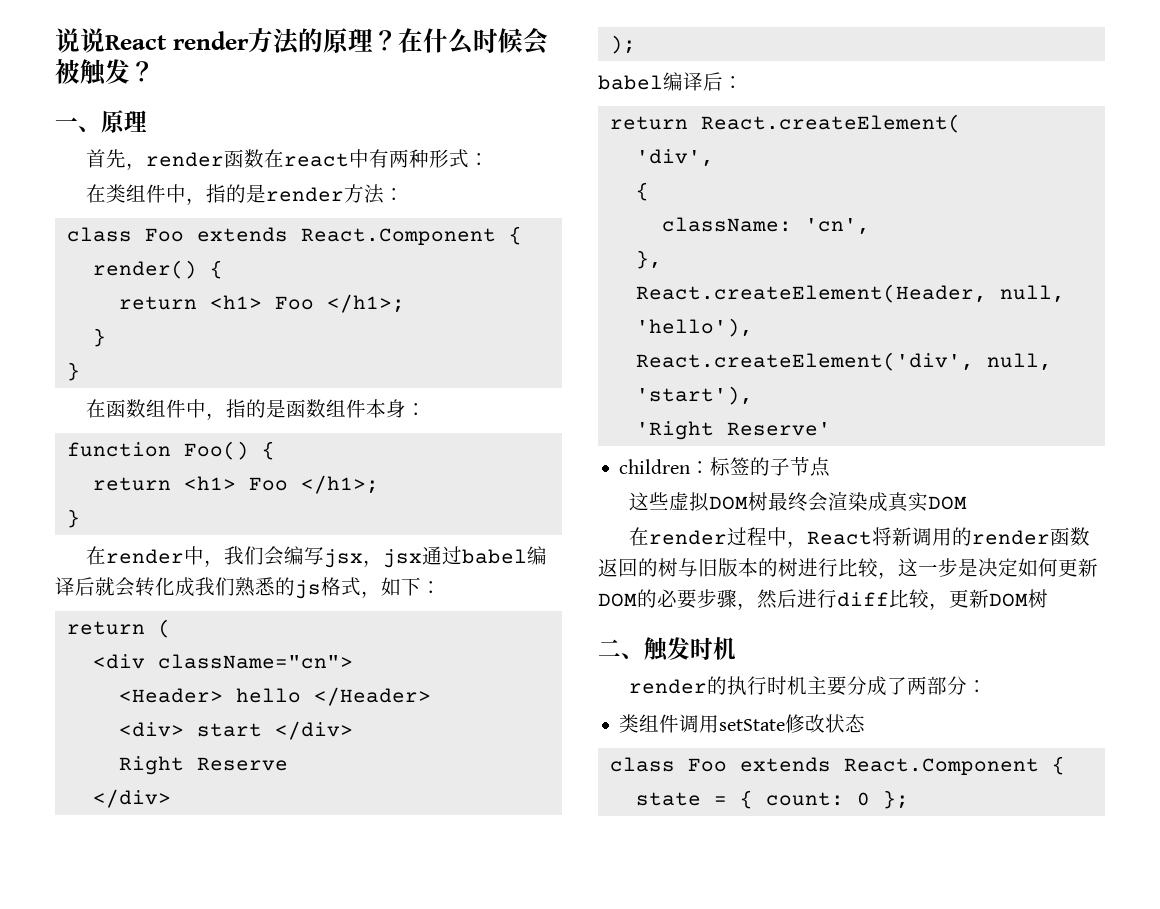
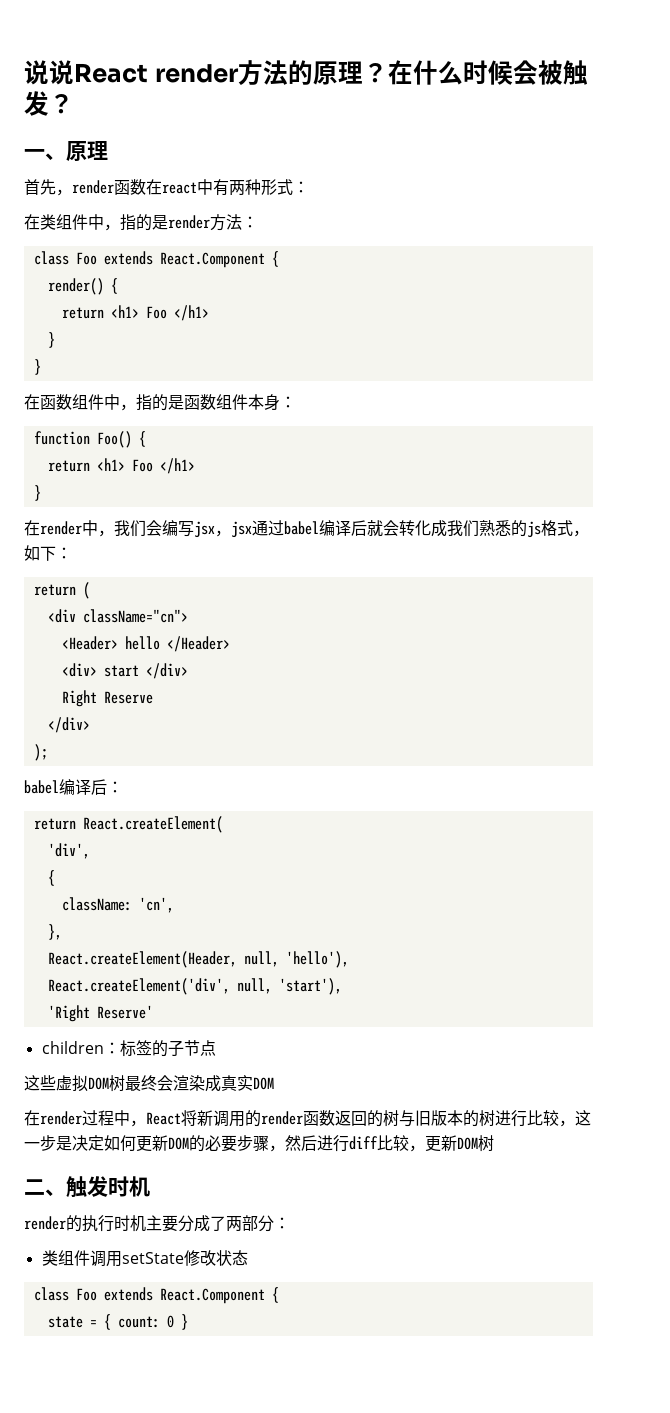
  render() {
- return <h1> Foo </h1>;
+ return <h1> Foo </h1>
  function Foo() {
- return <h1> Foo </h1>;
+ return <h1> Foo </h1>
- state = { count: 0 };
+ state = { count: 0 }

